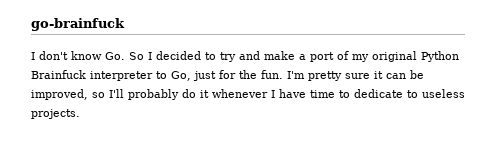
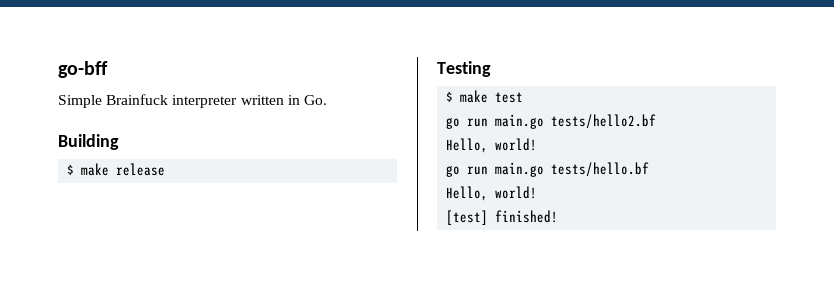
- go-brainfuck
- I don't know Go. So I decided to try and make a port of my original Python Brainfuck interpreter to Go, just for the fun. I'm pretty sure it can be improved, so I'll probably do it whenever I have time to dedicate to useless projects.
+ go-bff
+ Simple Brainfuck interpreter written in Go.
+ Building
+ $ make release
+ Testing
+ $ make test
+ go run main.go tests/hello2.bf
+ Hello, world!
+ go run main.go tests/hello.bf
+ Hello, world!
+ [test] finished!

